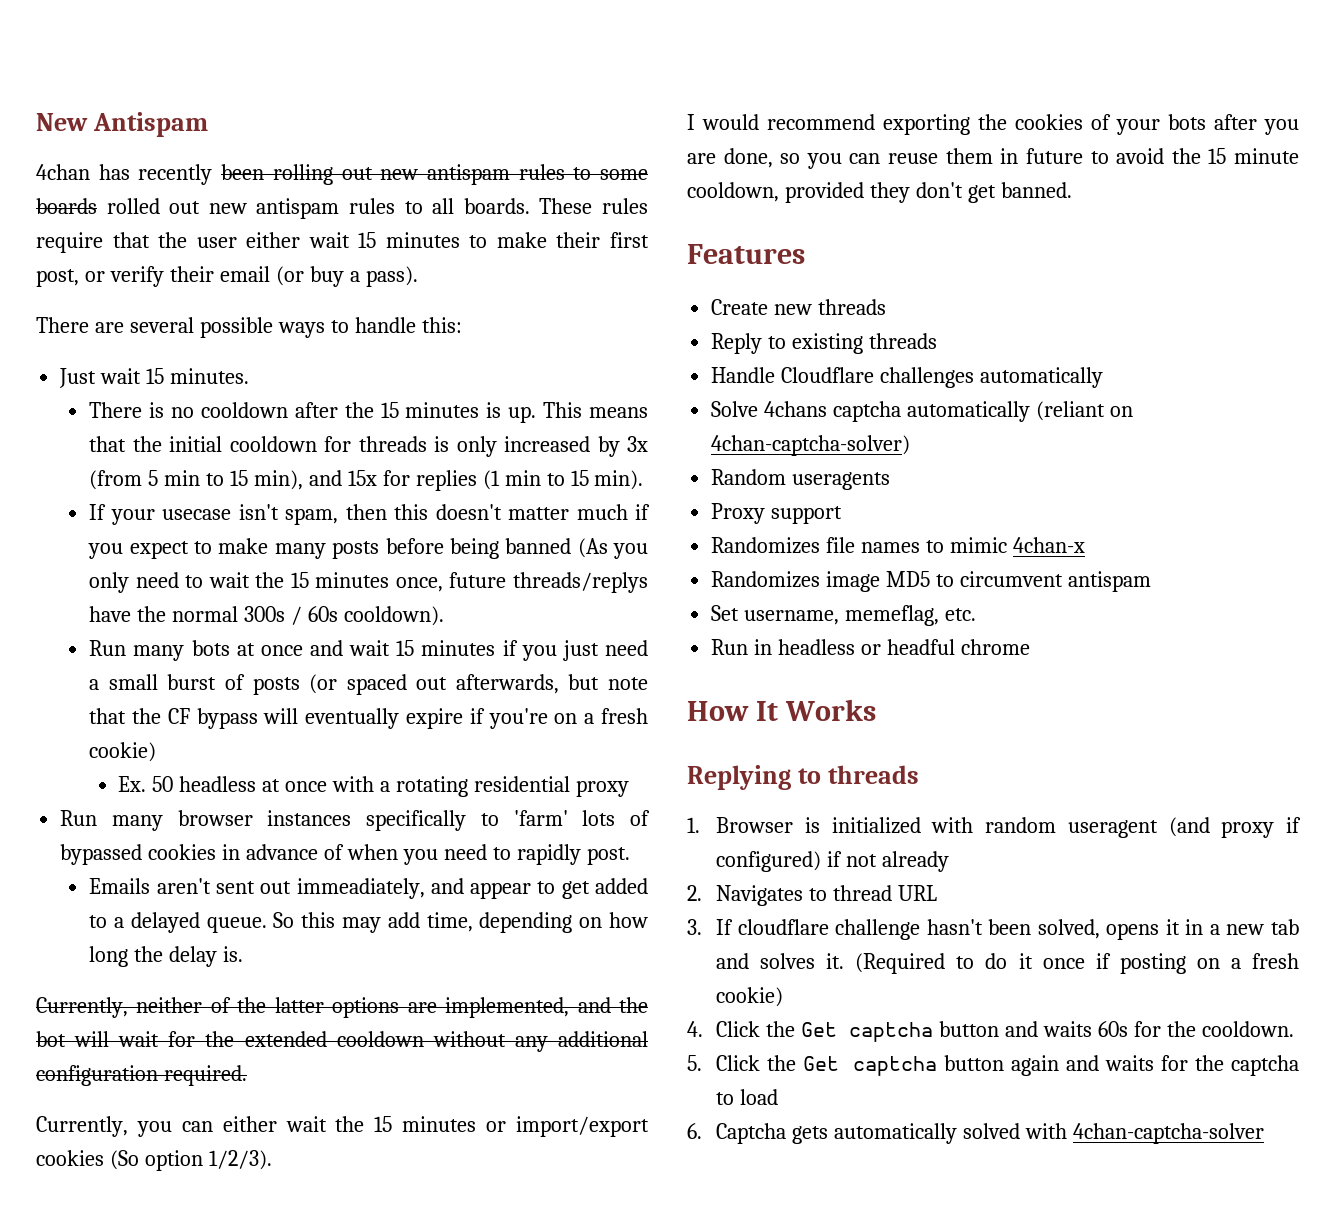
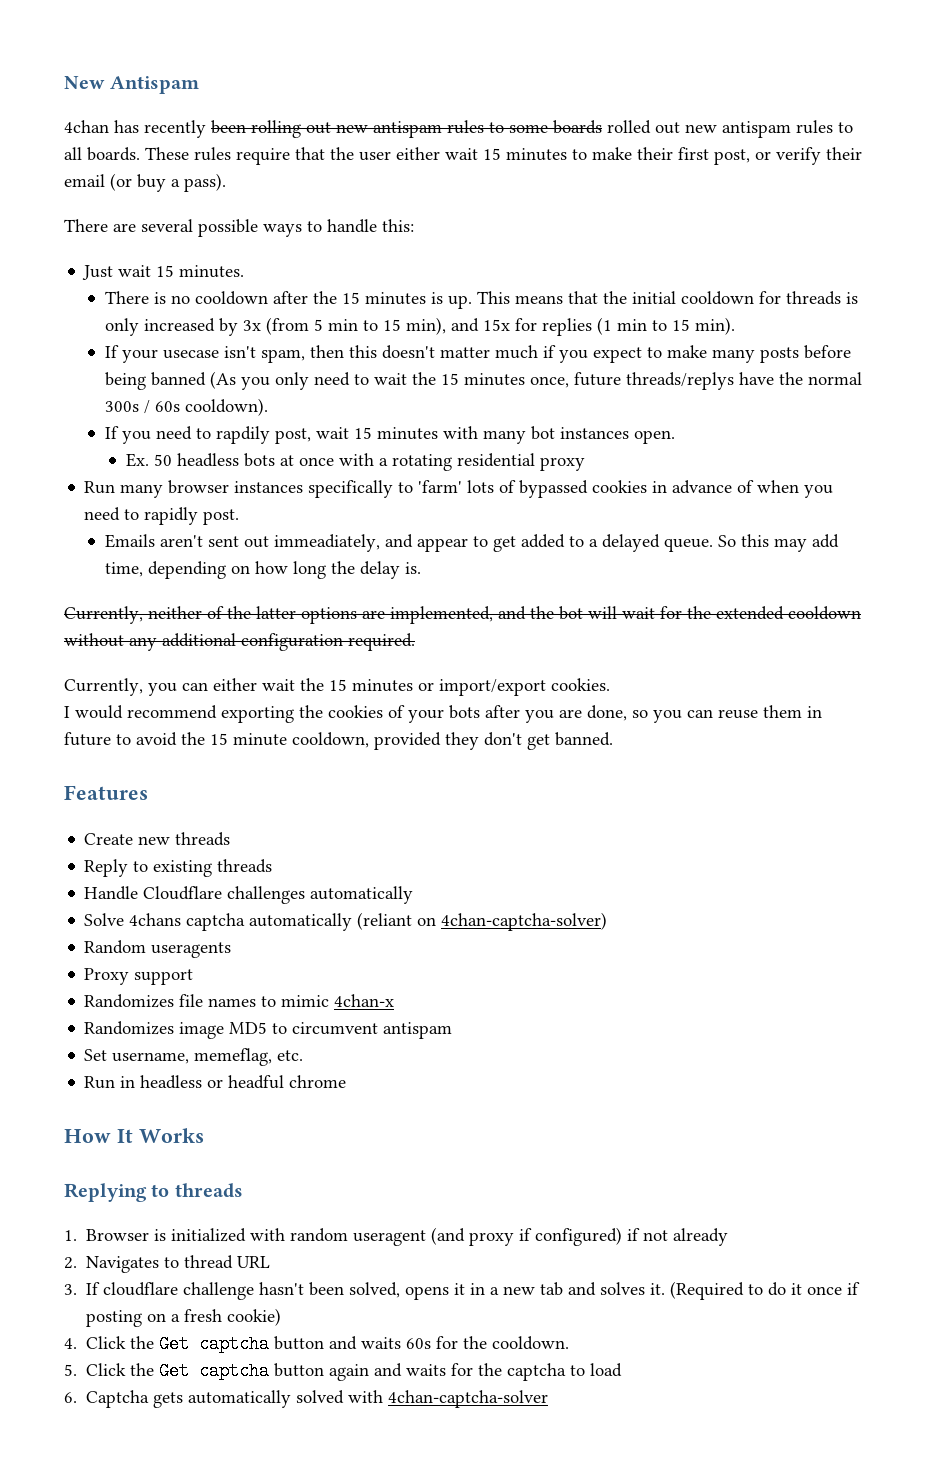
- Run many bots at once and wait 15 minutes if you just need a small burst of posts (or spaced out afterwards, but note that the CF bypass will eventually expire if you're on a fresh cookie)
+ If you need to rapdily post, wait 15 minutes with many bot instances open.
- Ex. 50 headless at once with a rotating residential proxy
+ Ex. 50 headless bots at once with a rotating residential proxy
- Currently, you can either wait the 15 minutes or import/export cookies (So option 1/2/3).
+ Currently, you can either wait the 15 minutes or import/export cookies.

